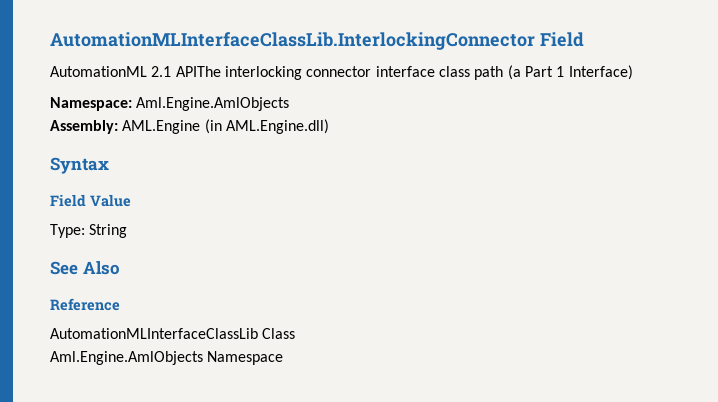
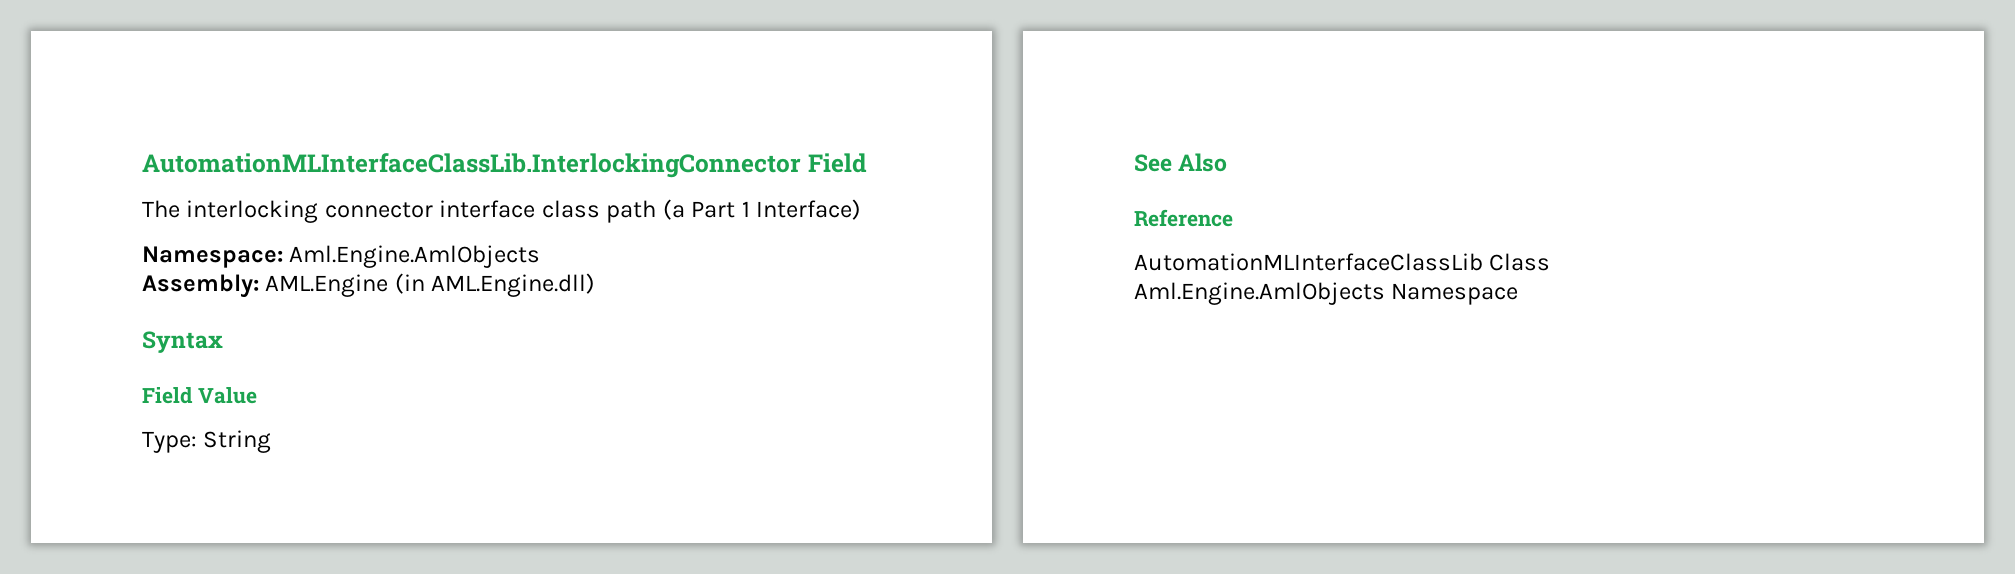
- AutomationML 2.1 APIThe interlocking connector interface class path (a Part 1 Interface)
+ The interlocking connector interface class path (a Part 1 Interface)

